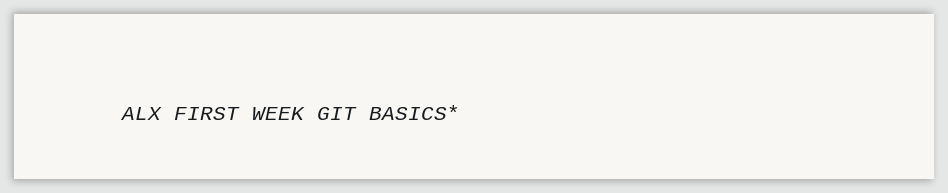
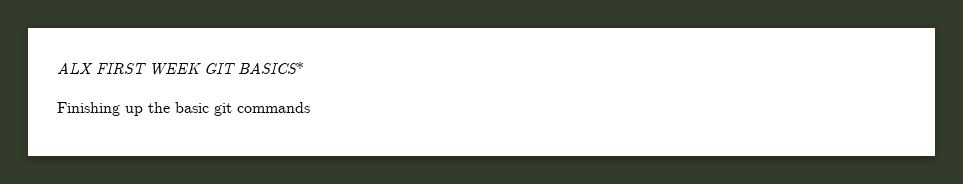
+ Finishing up the basic git commands

